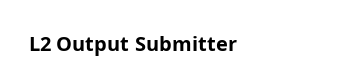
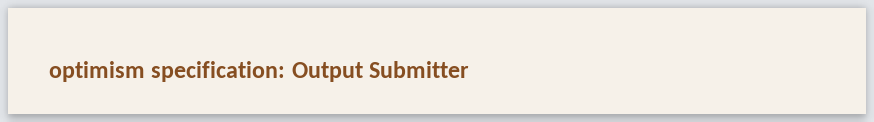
- L2 Output Submitter
+ optimism specification: Output Submitter

